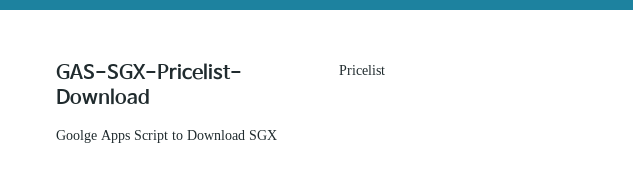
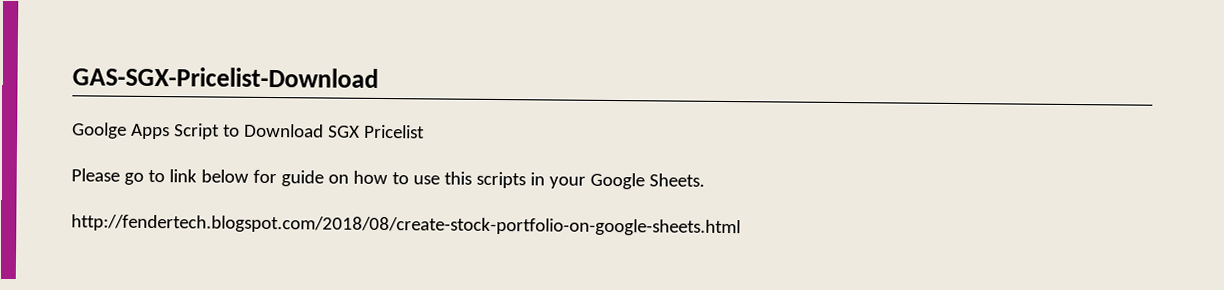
+ Please go to link below for guide on how to use this scripts in your Google Sheets.
+ http://fendertech.blogspot.com/2018/08/create-stock-portfolio-on-google-sheets.html

